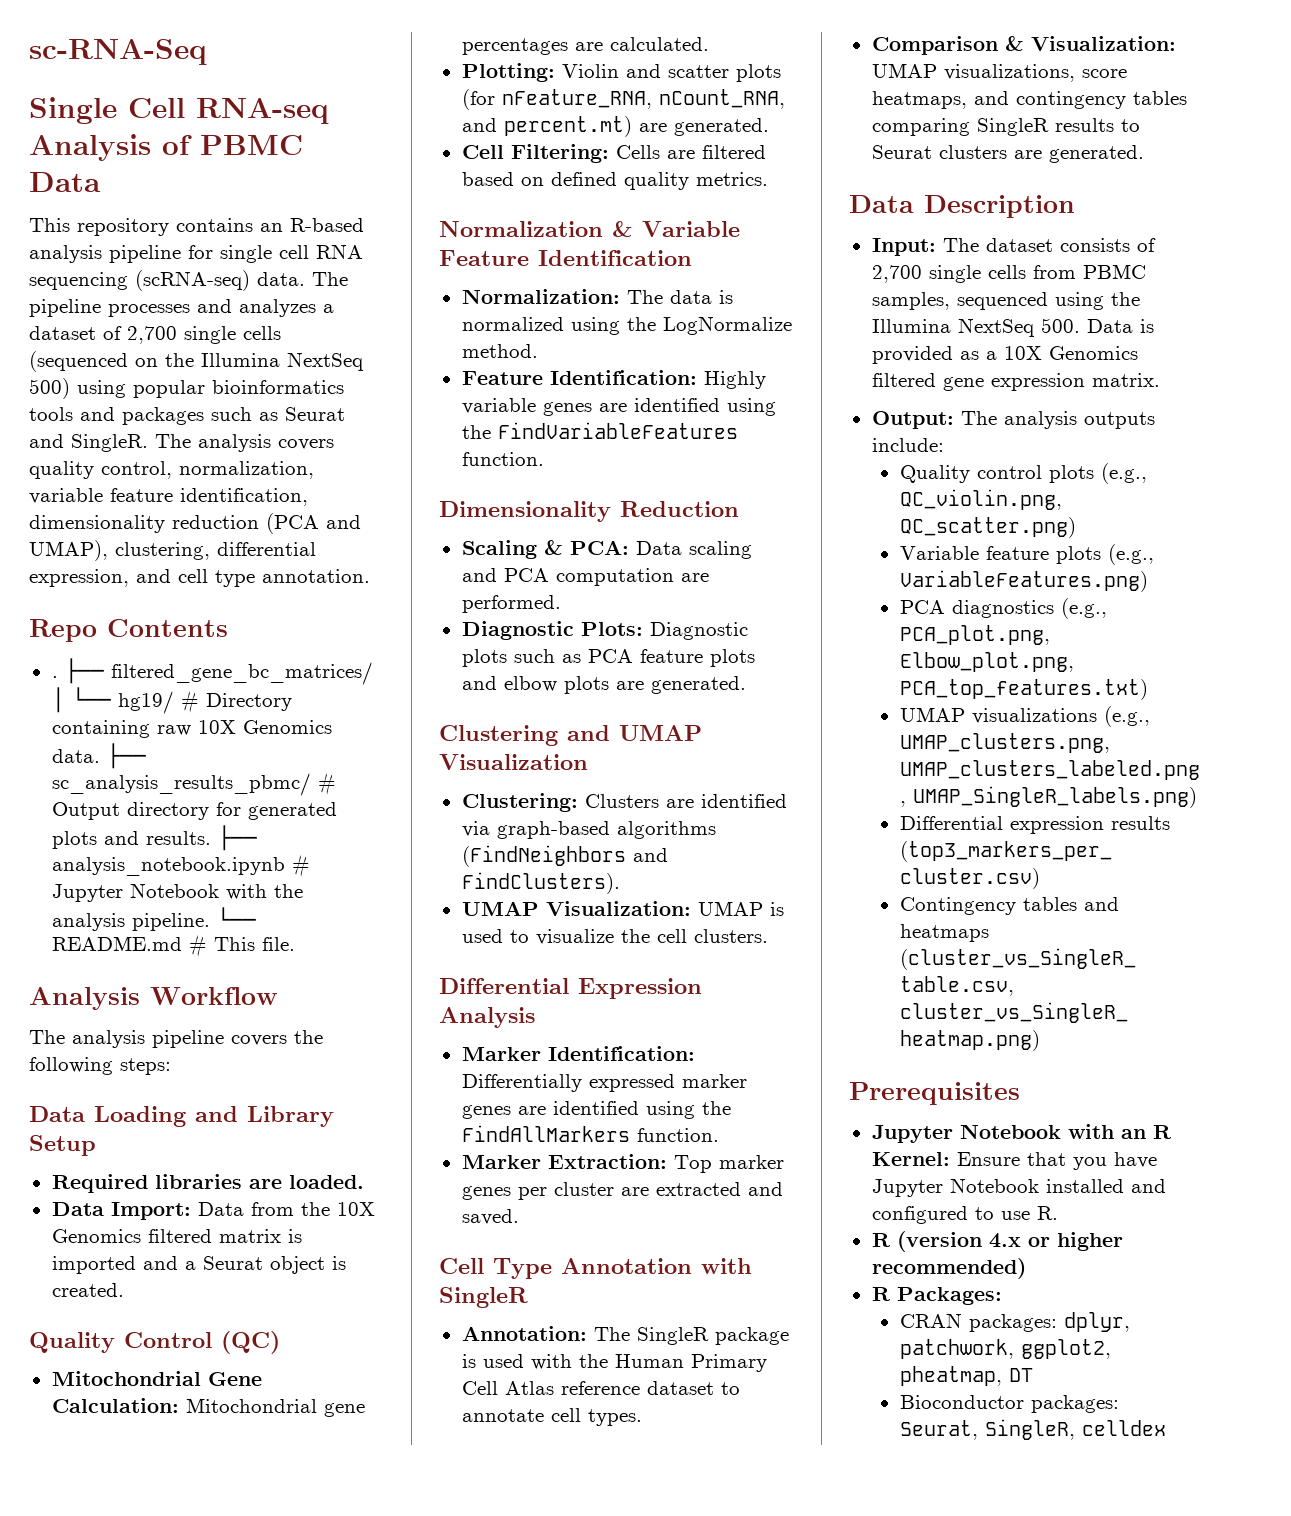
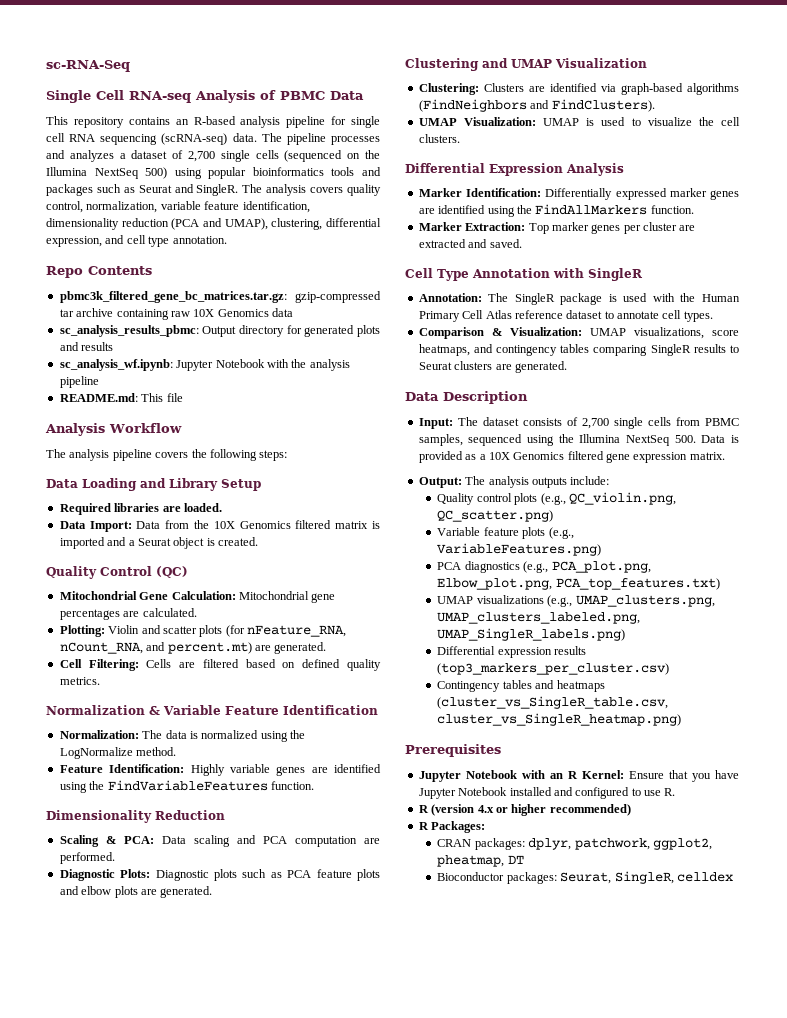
- . ├── filtered_gene_bc_matrices/ │ └── hg19/ # Directory containing raw 10X Genomics data. ├── sc_analysis_results_pbmc/ # Output directory for generated plots and results. ├── analysis_notebook.ipynb # Jupyter Notebook with the analysis pipeline. └── README.md # This file.
+ pbmc3k_filtered_gene_bc_matrices.tar.gz: gzip-compressed tar archive containing raw 10X Genomics data
+ sc_analysis_results_pbmc: Output directory for generated plots and results
+ sc_analysis_wf.ipynb: Jupyter Notebook with the analysis pipeline
+ README.md: This file

